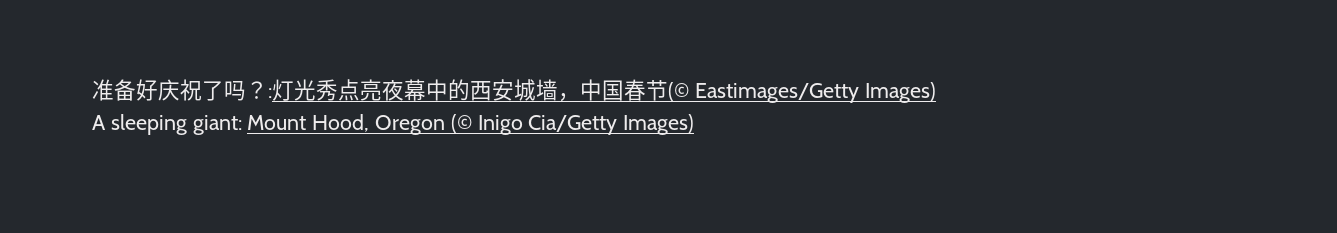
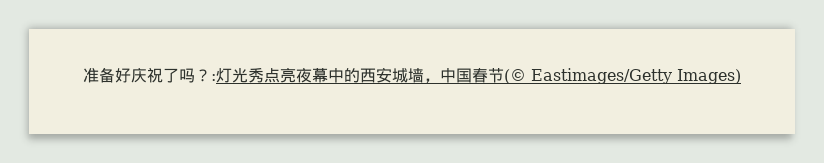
- A sleeping giant: Mount Hood, Oregon (© Inigo Cia/Getty Images)

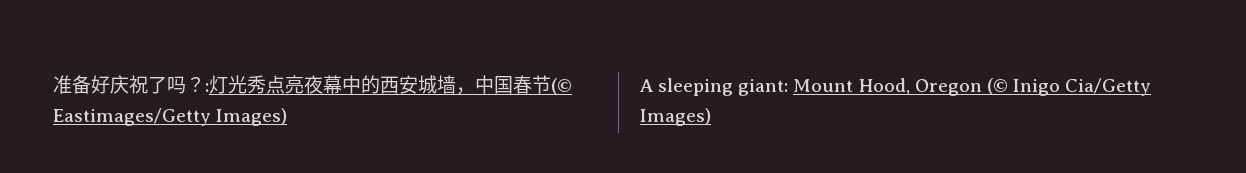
+ A sleeping giant: Mount Hood, Oregon (© Inigo Cia/Getty Images)

